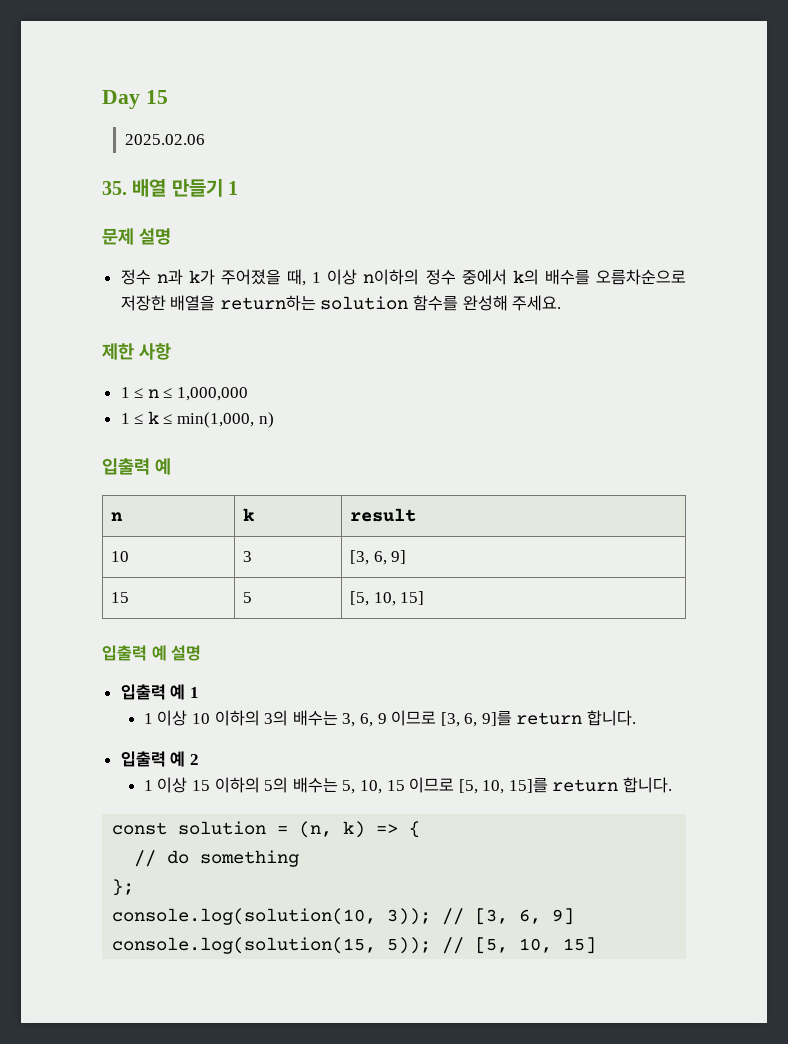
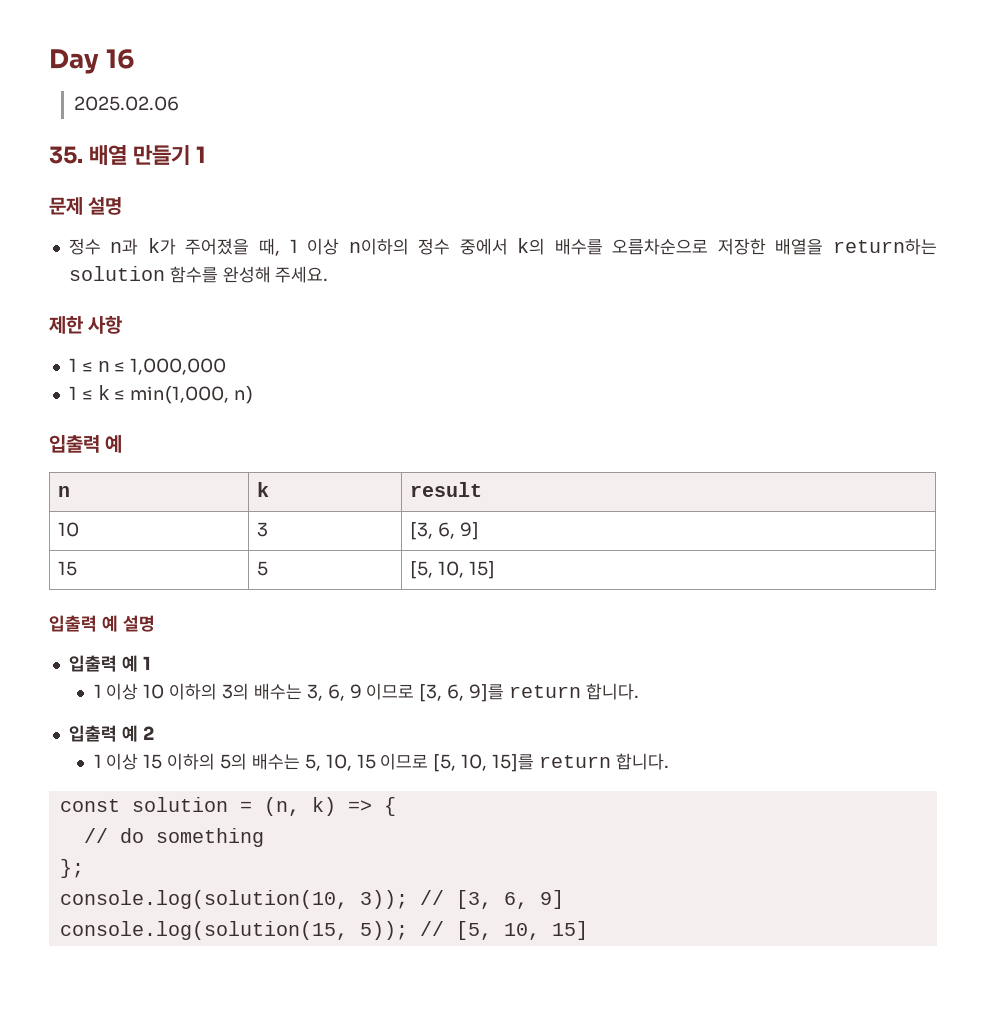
- Day 15
+ Day 16

